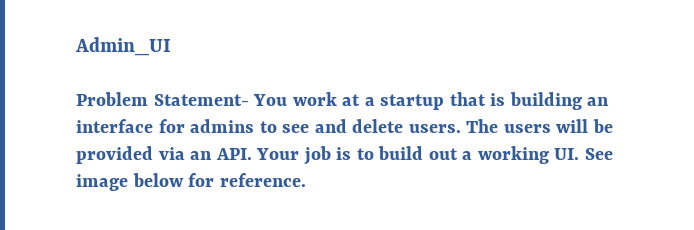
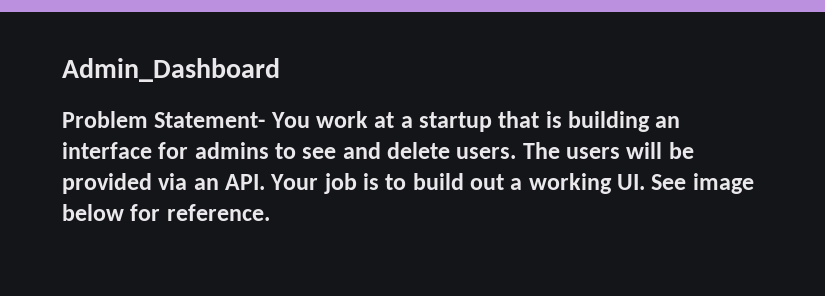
- Admin_UI
+ Admin_Dashboard

